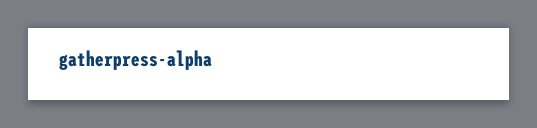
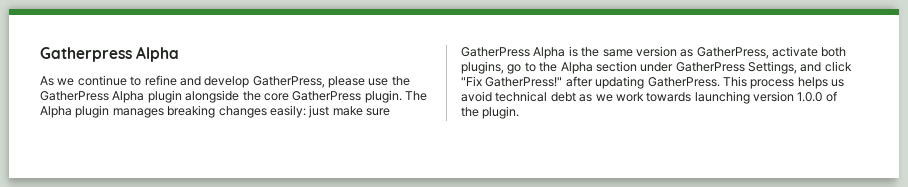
- gatherpress-alpha
+ Gatherpress Alpha
+ As we continue to refine and develop GatherPress, please use the GatherPress Alpha plugin alongside the core GatherPress plugin. The Alpha plugin manages breaking changes easily: just make sure GatherPress Alpha is the same version as GatherPress, activate both plugins, go to the Alpha section under GatherPress Settings, and click "Fix GatherPress!" after updating GatherPress. This process helps us avoid technical debt as we work towards launching version 1.0.0 of the plugin.

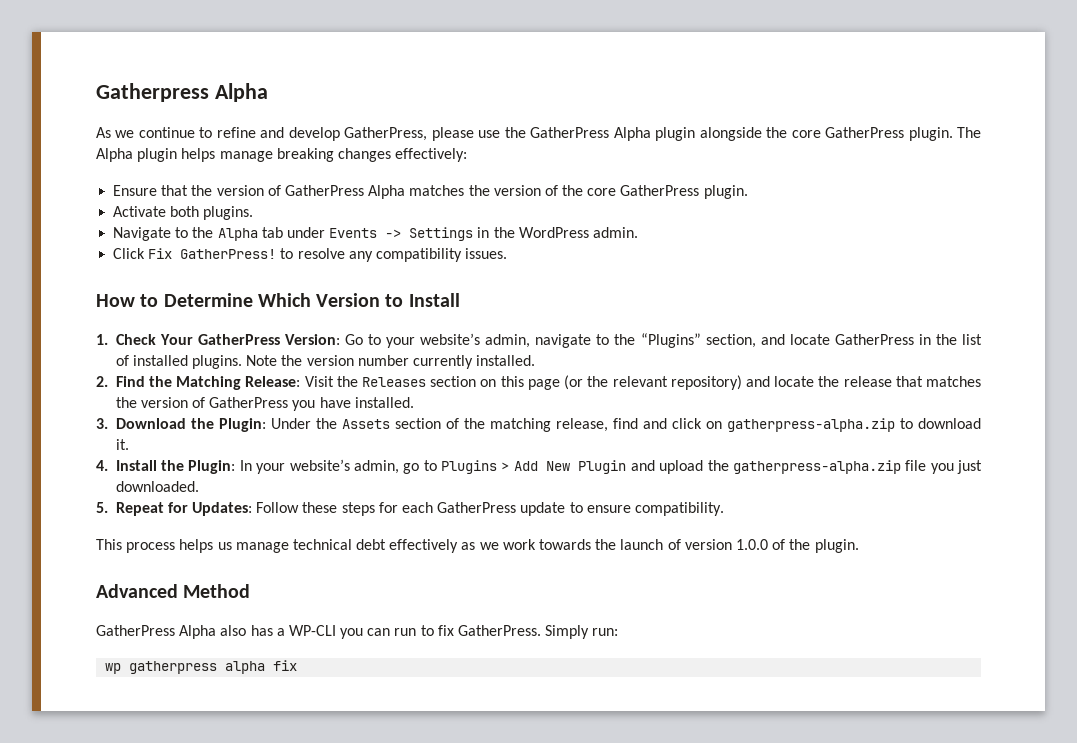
- The Alpha plugin manages breaking changes easily: just make sure GatherPress Alpha is the same version as GatherPress, activate both plugins, go to the Alpha section under GatherPress Settings, and click "Fix GatherPress!" after updating GatherPress. This process helps us avoid technical debt as we work towards launching version 1.0.0 of the plugin.
+ The Alpha plugin helps manage breaking changes effectively:
+ Ensure that the version of GatherPress Alpha matches the version of the core GatherPress plugin.
+ Activate both plugins.
+ Navigate to the Alpha tab under Events -> Settings in the WordPress admin.
+ Click Fix GatherPress! to resolve any compatibility issues.
+ How to Determine Which Version to Install
+ 1. Check Your GatherPress Version: Go to your website’s admin, navigate to the “Plugins” section, and locate GatherPress in the list of installed plugins. Note the version number currently installed.
+ 2. Find the Matching Release: Visit the Releases section on this page (or the relevant repository) and locate the release that matches the version of GatherPress you have installed.
+ 3. Download the Plugin: Under the Assets section of the matching release, find and click on gatherpress-alpha.zip to download it.
+ 4. Install the Plugin: In your website’s admin, go to Plugins > Add New Plugin and upload the gatherpress-alpha.zip file you just downloaded.
+ 5. Repeat for Updates: Follow these steps for each GatherPress update to ensure compatibility.
+ This process helps us manage technical debt effectively as we work towards the launch of version 1.0.0 of the plugin.
+ Advanced Method
+ GatherPress Alpha also has a WP-CLI you can run to fix GatherPress. Simply run:
+ wp gatherpress alpha fix

